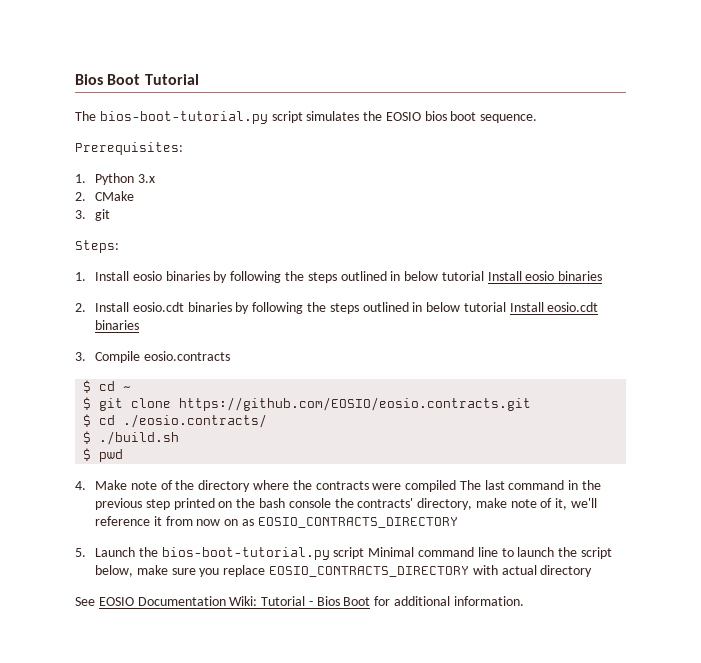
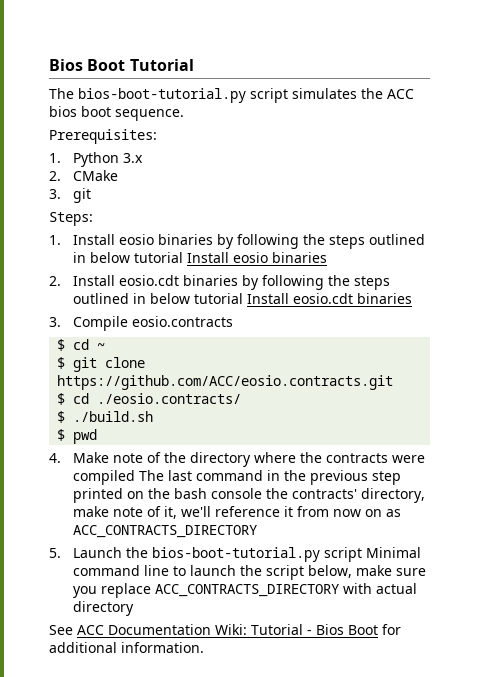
- The bios-boot-tutorial.py script simulates the EOSIO bios boot sequence.
+ The bios-boot-tutorial.py script simulates the ACC bios boot sequence.
- $ git clone https://github.com/EOSIO/eosio.contracts.git
+ $ git clone https://github.com/ACC/eosio.contracts.git
- 4. Make note of the directory where the contracts were compiled The last command in the previous step printed on the bash console the contracts' directory, make note of it, we'll reference it from now on as EOSIO_CONTRACTS_DIRECTORY
+ 4. Make note of the directory where the contracts were compiled The last command in the previous step printed on the bash console the contracts' directory, make note of it, we'll reference it from now on as ACC_CONTRACTS_DIRECTORY
- 5. Launch the bios-boot-tutorial.py script Minimal command line to launch the script below, make sure you replace EOSIO_CONTRACTS_DIRECTORY with actual directory
+ 5. Launch the bios-boot-tutorial.py script Minimal command line to launch the script below, make sure you replace ACC_CONTRACTS_DIRECTORY with actual directory
- See EOSIO Documentation Wiki: Tutorial - Bios Boot for additional information.
+ See ACC Documentation Wiki: Tutorial - Bios Boot for additional information.

